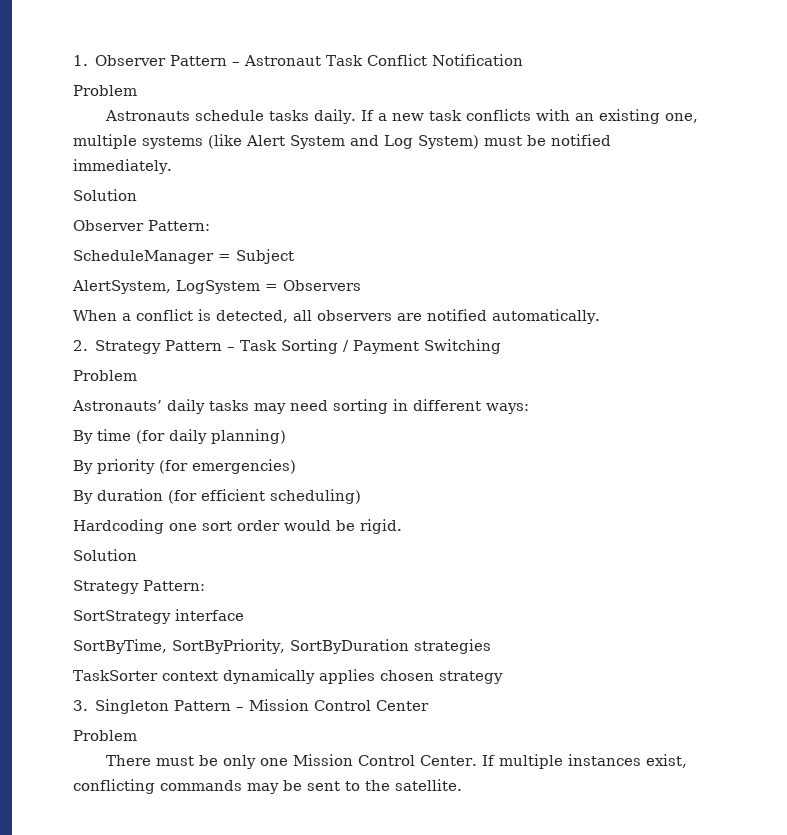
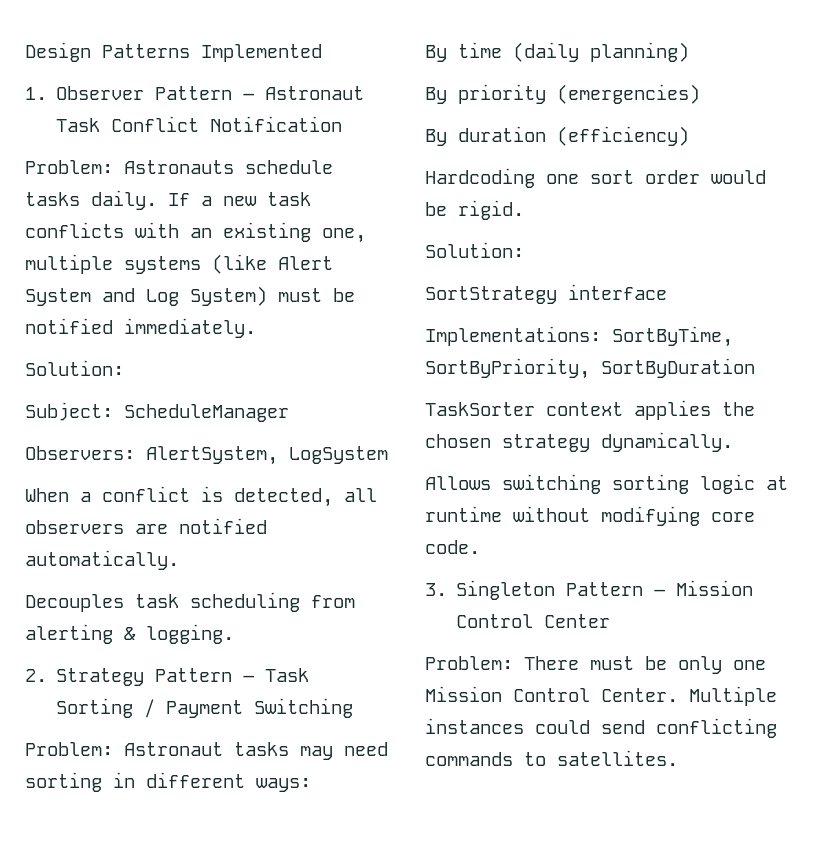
+ Design Patterns Implemented
  1. Observer Pattern – Astronaut Task Conflict Notification
- Problem
- Astronauts schedule tasks daily.
+ Problem: Astronauts schedule tasks daily.
  If a new task conflicts with an existing one, multiple systems (like Alert System and Log System) must be notified immediately.
- Solution
- Observer Pattern:
- ScheduleManager = Subject
- AlertSystem, LogSystem = Observers
+ Solution:
+ Subject: ScheduleManager
+ Observers: AlertSystem, LogSystem
+ Decouples task scheduling from alerting & logging.
  2. Strategy Pattern – Task Sorting / Payment Switching
- Problem
- Astronauts’ daily tasks may need sorting in different ways:
+ Problem: Astronaut tasks may need sorting in different ways:
- By time (for daily planning)
+ By time (daily planning)
- By priority (for emergencies)
+ By priority (emergencies)
- By duration (for efficient scheduling)
+ By duration (efficiency)
  Hardcoding one sort order would be rigid.
- Solution
- Strategy Pattern:
+ Solution:
- SortByTime, SortByPriority, SortByDuration strategies
+ Implementations: SortByTime, SortByPriority, SortByDuration
- TaskSorter context dynamically applies chosen strategy
+ TaskSorter context applies the chosen strategy dynamically.
+ Allows switching sorting logic at runtime without modifying core code.
  3. Singleton Pattern – Mission Control Center
- Problem
- There must be only one Mission Control Center.
+ Problem: There must be only one Mission Control Center.
- If multiple instances exist, conflicting commands may be sent to the satellite.
+ Multiple instances could send conflicting commands to satellites.

